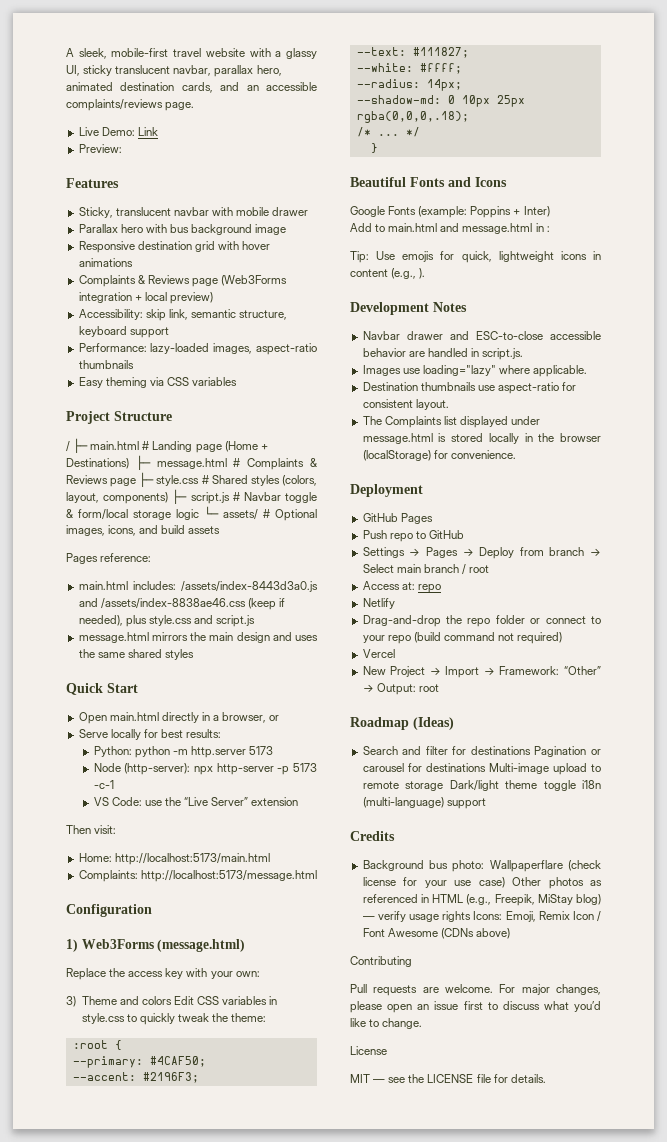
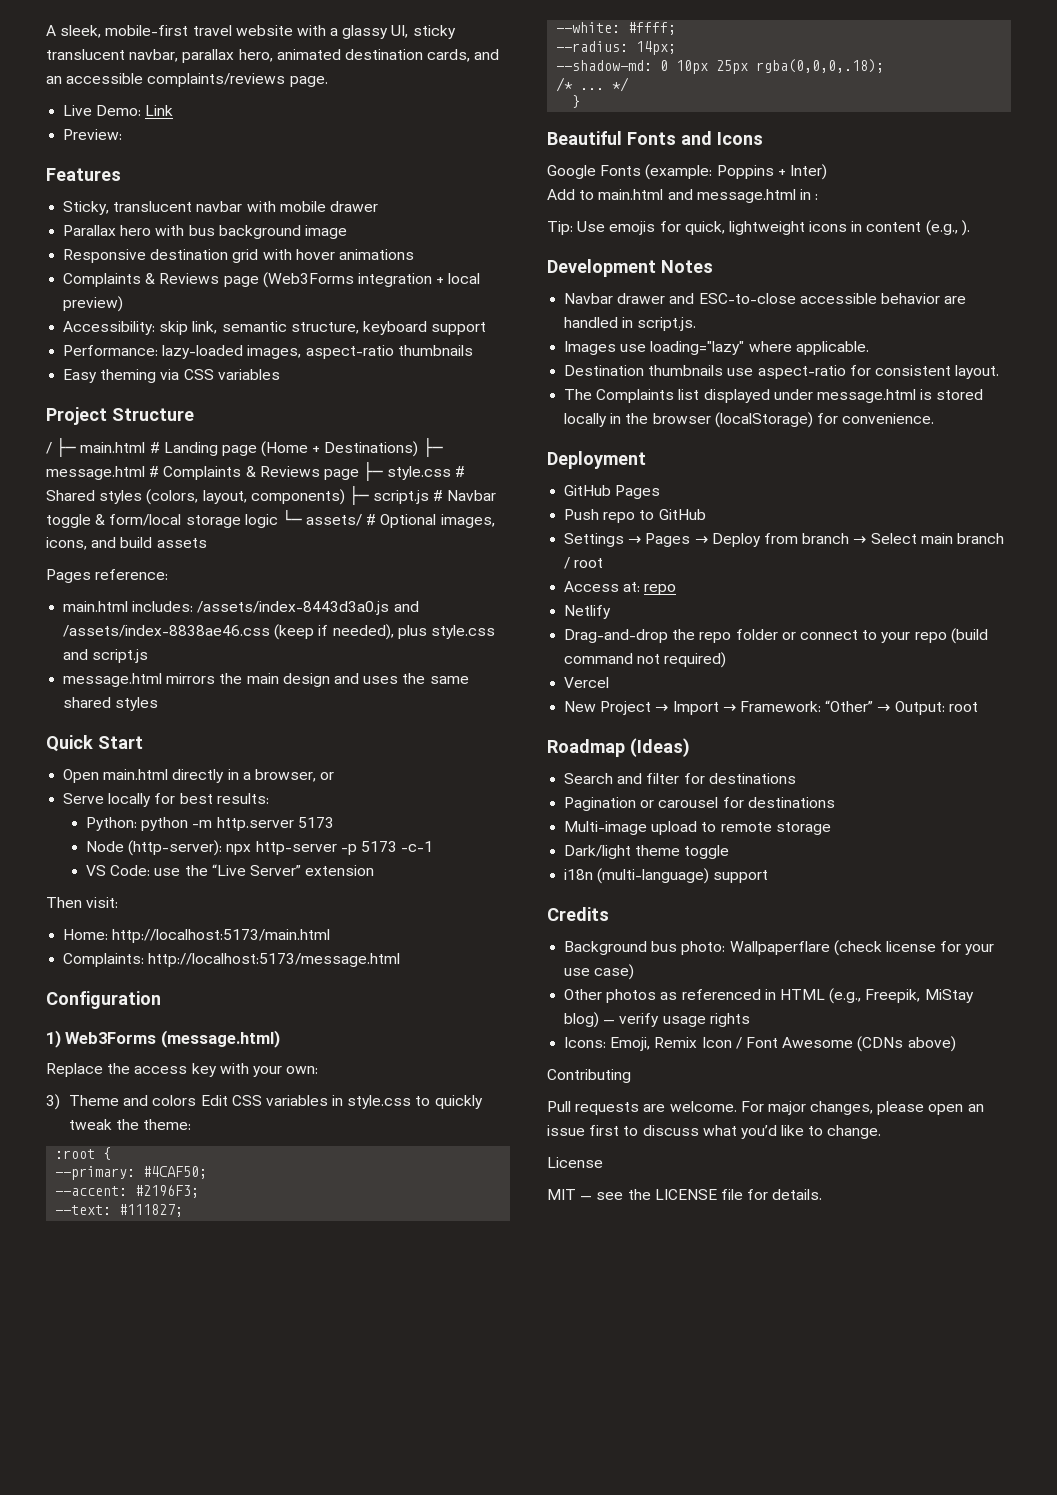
- Search and filter for destinations Pagination or carousel for destinations Multi-image upload to remote storage Dark/light theme toggle i18n (multi-language) support
+ Search and filter for destinations
+ Pagination or carousel for destinations
+ Multi-image upload to remote storage
+ Dark/light theme toggle
+ i18n (multi-language) support
- Background bus photo: Wallpaperflare (check license for your use case) Other photos as referenced in HTML (e.g., Freepik, MiStay blog) — verify usage rights Icons: Emoji, Remix Icon / Font Awesome (CDNs above)
+ Background bus photo: Wallpaperflare (check license for your use case)
+ Other photos as referenced in HTML (e.g., Freepik, MiStay blog) — verify usage rights
+ Icons: Emoji, Remix Icon / Font Awesome (CDNs above)

